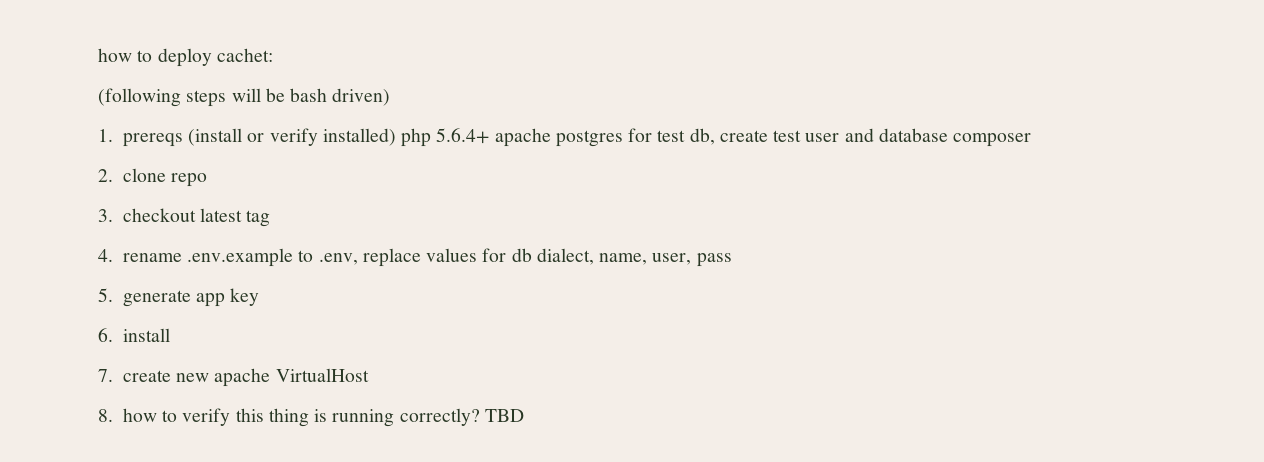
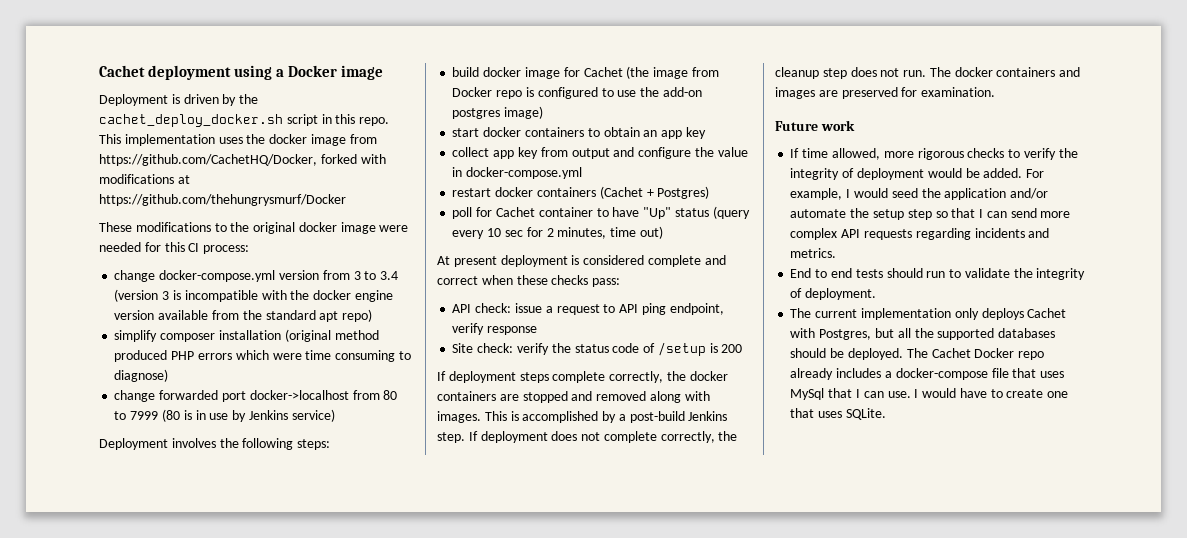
- how to deploy cachet:
- (following steps will be bash driven)
- 1. prereqs (install or verify installed) php 5.6.4+ apache postgres for test db, create test user and database composer
- 2. clone repo
- 3. checkout latest tag
- 4. rename .env.example to .env, replace values for db dialect, name, user, pass
- 5. generate app key
- 6. install
- 7. create new apache VirtualHost
- 8. how to verify this thing is running correctly? TBD
+ Cachet deployment using a Docker image
+ Deployment is driven by the cachet_deploy_docker.sh script in this repo. This implementation uses the docker image from https://github.com/CachetHQ/Docker, forked with modifications at https://github.com/thehungrysmurf/Docker
+ These modifications to the original docker image were needed for this CI process:
+ change docker-compose.yml version from 3 to 3.4 (version 3 is incompatible with the docker engine version available from the standard apt repo)
+ simplify composer installation (original method produced PHP errors which were time consuming to diagnose)
+ change forwarded port docker->localhost from 80 to 7999 (80 is in use by Jenkins service)
+ Deployment involves the following steps:
+ build docker image for Cachet (the image from Docker repo is configured to use the add-on postgres image)
+ start docker containers to obtain an app key
+ collect app key from output and configure the value in docker-compose.yml
+ restart docker containers (Cachet + Postgres)
+ poll for Cachet container to have "Up" status (query every 10 sec for 2 minutes, time out)
+ At present deployment is considered complete and correct when these checks pass:
+ API check: issue a request to API ping endpoint, verify response
+ Site check: verify the status code of /setup is 200
+ If deployment steps complete correctly, the docker containers are stopped and removed along with images. This is accomplished by a post-build Jenkins step. If deployment does not complete correctly, the cleanup step does not run. The docker containers and images are preserved for examination.
+ Future work
+ If time allowed, more rigorous checks to verify the integrity of deployment would be added. For example, I would seed the application and/or automate the setup step so that I can send more complex API requests regarding incidents and metrics.
+ End to end tests should run to validate the integrity of deployment.
+ The current implementation only deploys Cachet with Postgres, but all the supported databases should be deployed. The Cachet Docker repo already includes a docker-compose file that uses MySql that I can use. I would have to create one that uses SQLite.

